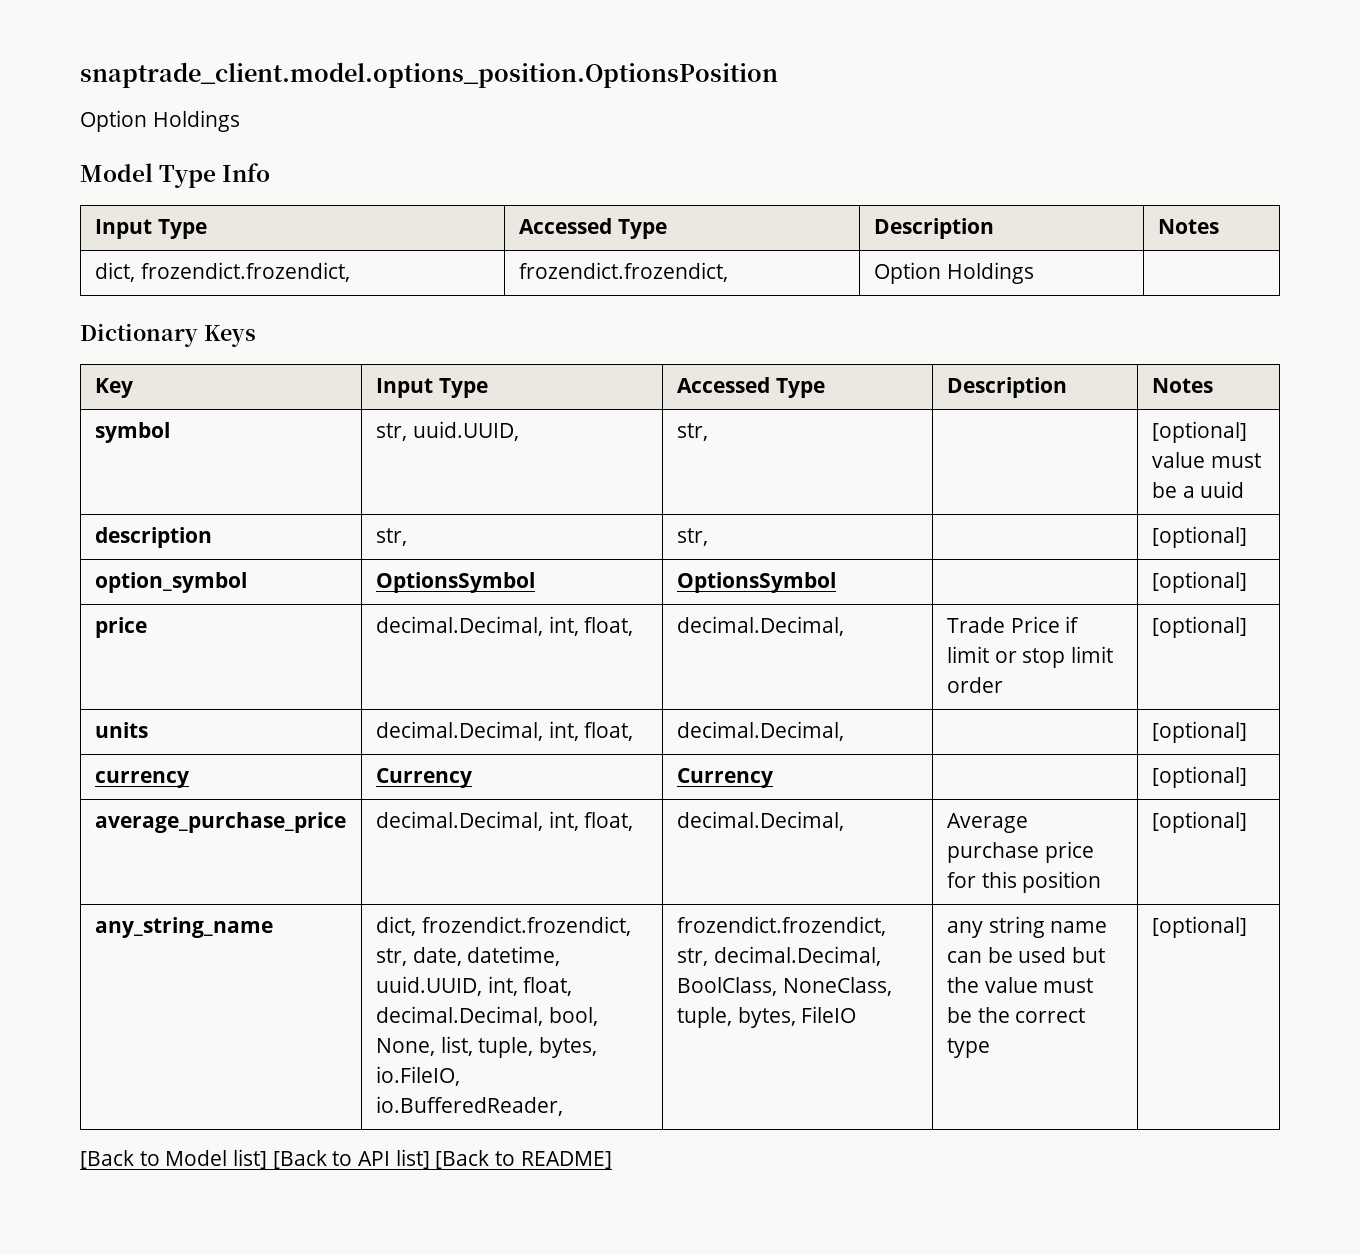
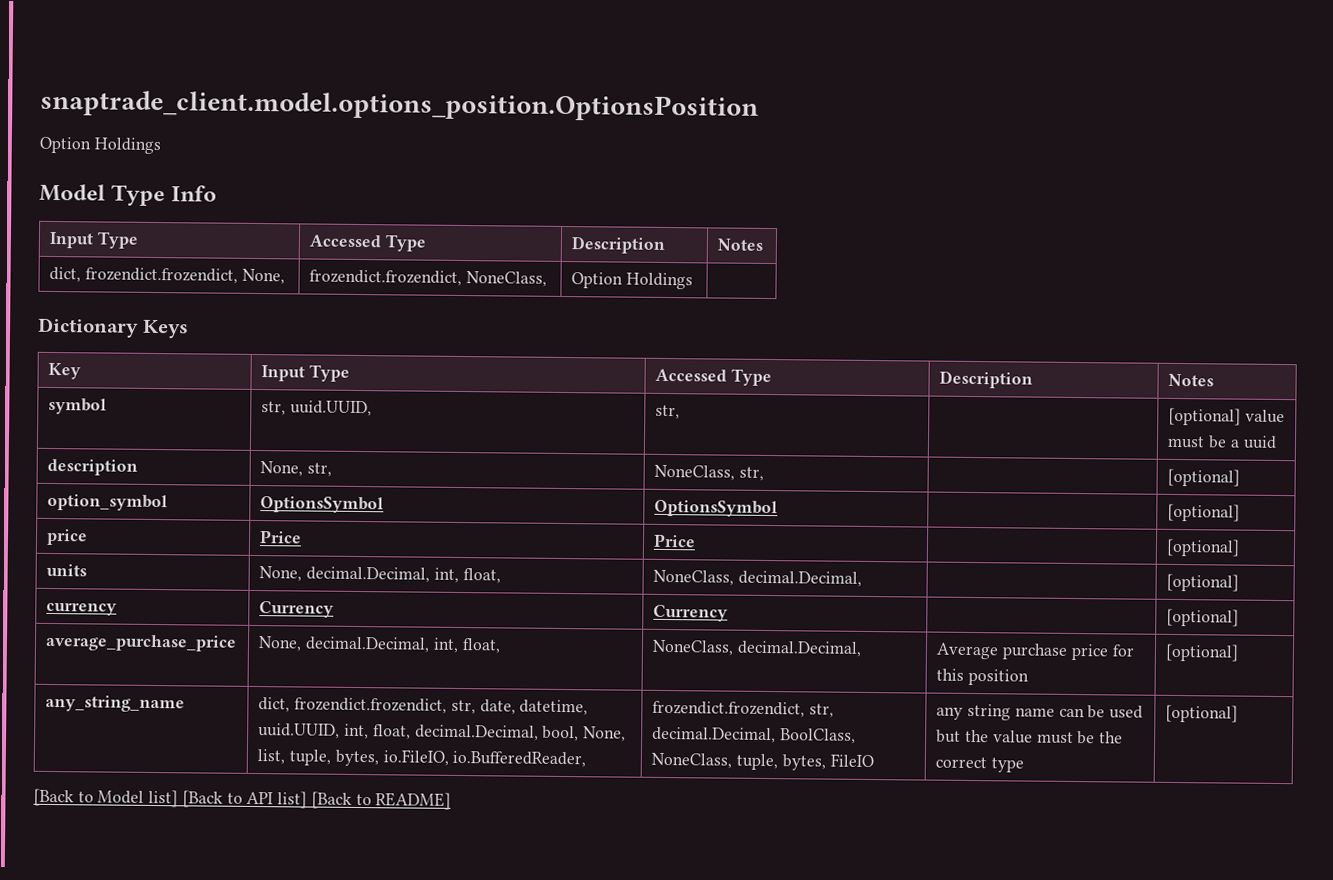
- dict, frozendict.frozendict, | frozendict.frozendict, | Option Holdings |
+ dict, frozendict.frozendict, None, | frozendict.frozendict, NoneClass, | Option Holdings |
- description | str, | str, | | [optional]
+ description | None, str, | NoneClass, str, | | [optional]
- price | decimal.Decimal, int, float, | decimal.Decimal, | Trade Price if limit or stop limit order | [optional]
+ price | Price | Price | | [optional]
- units | decimal.Decimal, int, float, | decimal.Decimal, | | [optional]
+ units | None, decimal.Decimal, int, float, | NoneClass, decimal.Decimal, | | [optional]
- average_purchase_price | decimal.Decimal, int, float, | decimal.Decimal, | Average purchase price for this position | [optional]
+ average_purchase_price | None, decimal.Decimal, int, float, | NoneClass, decimal.Decimal, | Average purchase price for this position | [optional]

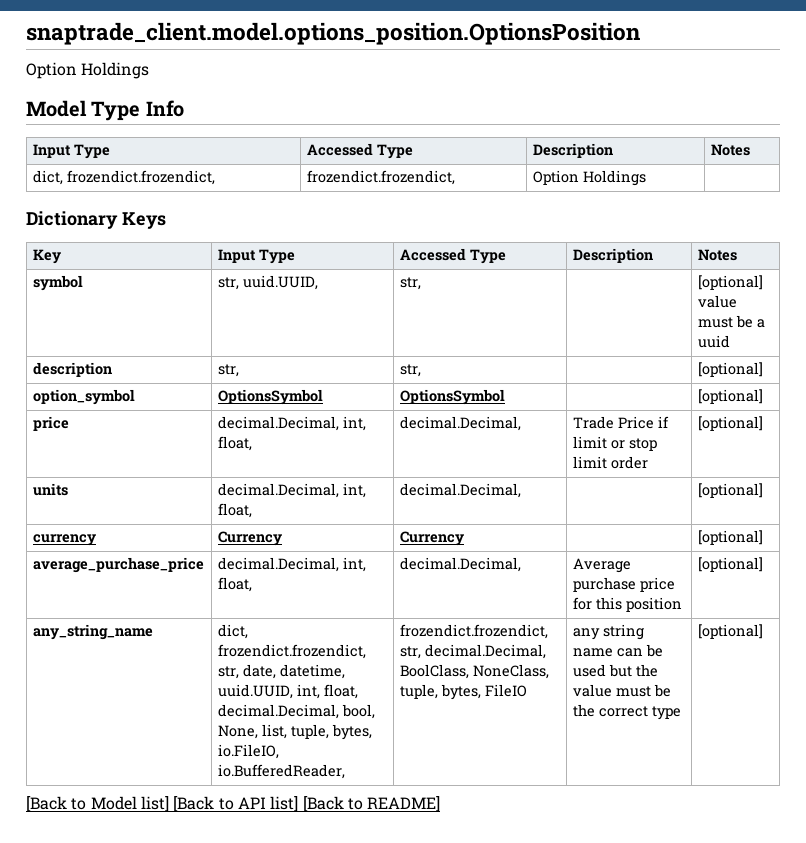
- dict, frozendict.frozendict, None, | frozendict.frozendict, NoneClass, | Option Holdings |
+ dict, frozendict.frozendict, | frozendict.frozendict, | Option Holdings |
- description | None, str, | NoneClass, str, | | [optional]
+ description | str, | str, | | [optional]
- price | Price | Price | | [optional]
+ price | decimal.Decimal, int, float, | decimal.Decimal, | Trade Price if limit or stop limit order | [optional]
- units | None, decimal.Decimal, int, float, | NoneClass, decimal.Decimal, | | [optional]
+ units | decimal.Decimal, int, float, | decimal.Decimal, | | [optional]
- average_purchase_price | None, decimal.Decimal, int, float, | NoneClass, decimal.Decimal, | Average purchase price for this position | [optional]
+ average_purchase_price | decimal.Decimal, int, float, | decimal.Decimal, | Average purchase price for this position | [optional]

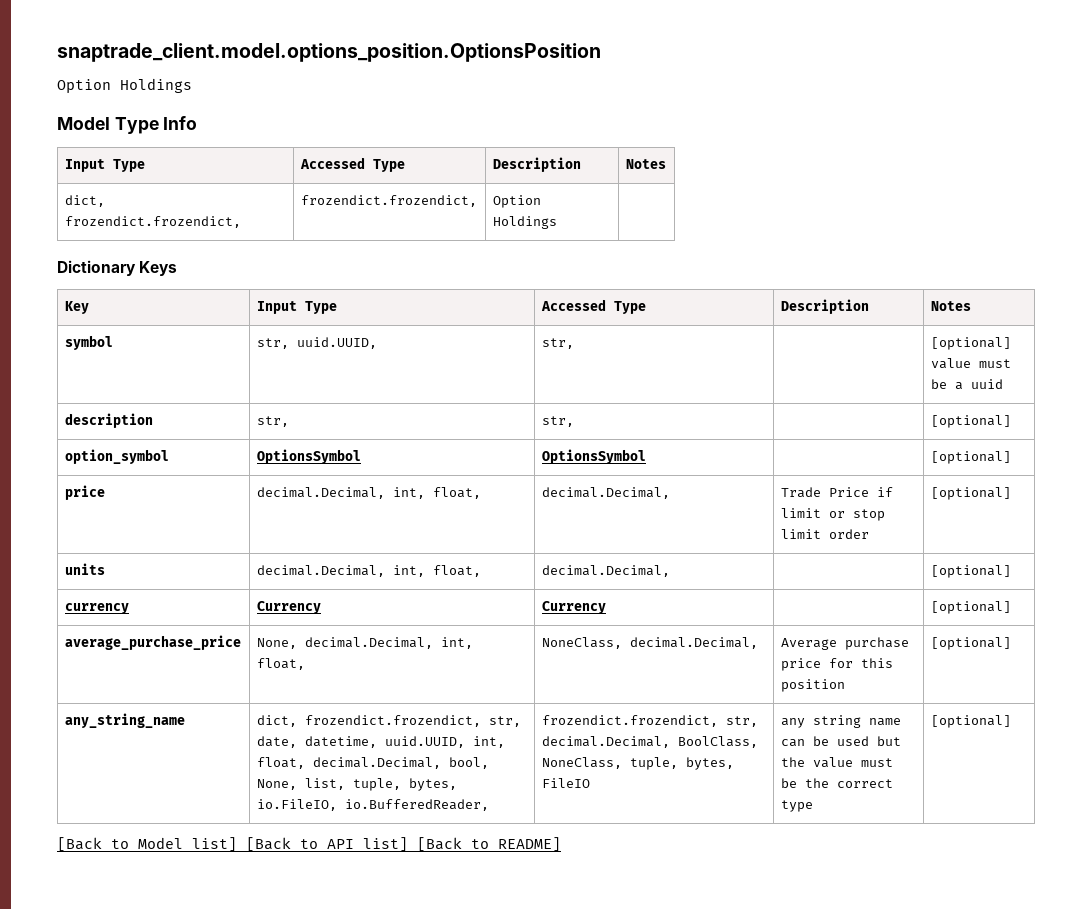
- average_purchase_price | decimal.Decimal, int, float, | decimal.Decimal, | Average purchase price for this position | [optional]
+ average_purchase_price | None, decimal.Decimal, int, float, | NoneClass, decimal.Decimal, | Average purchase price for this position | [optional]

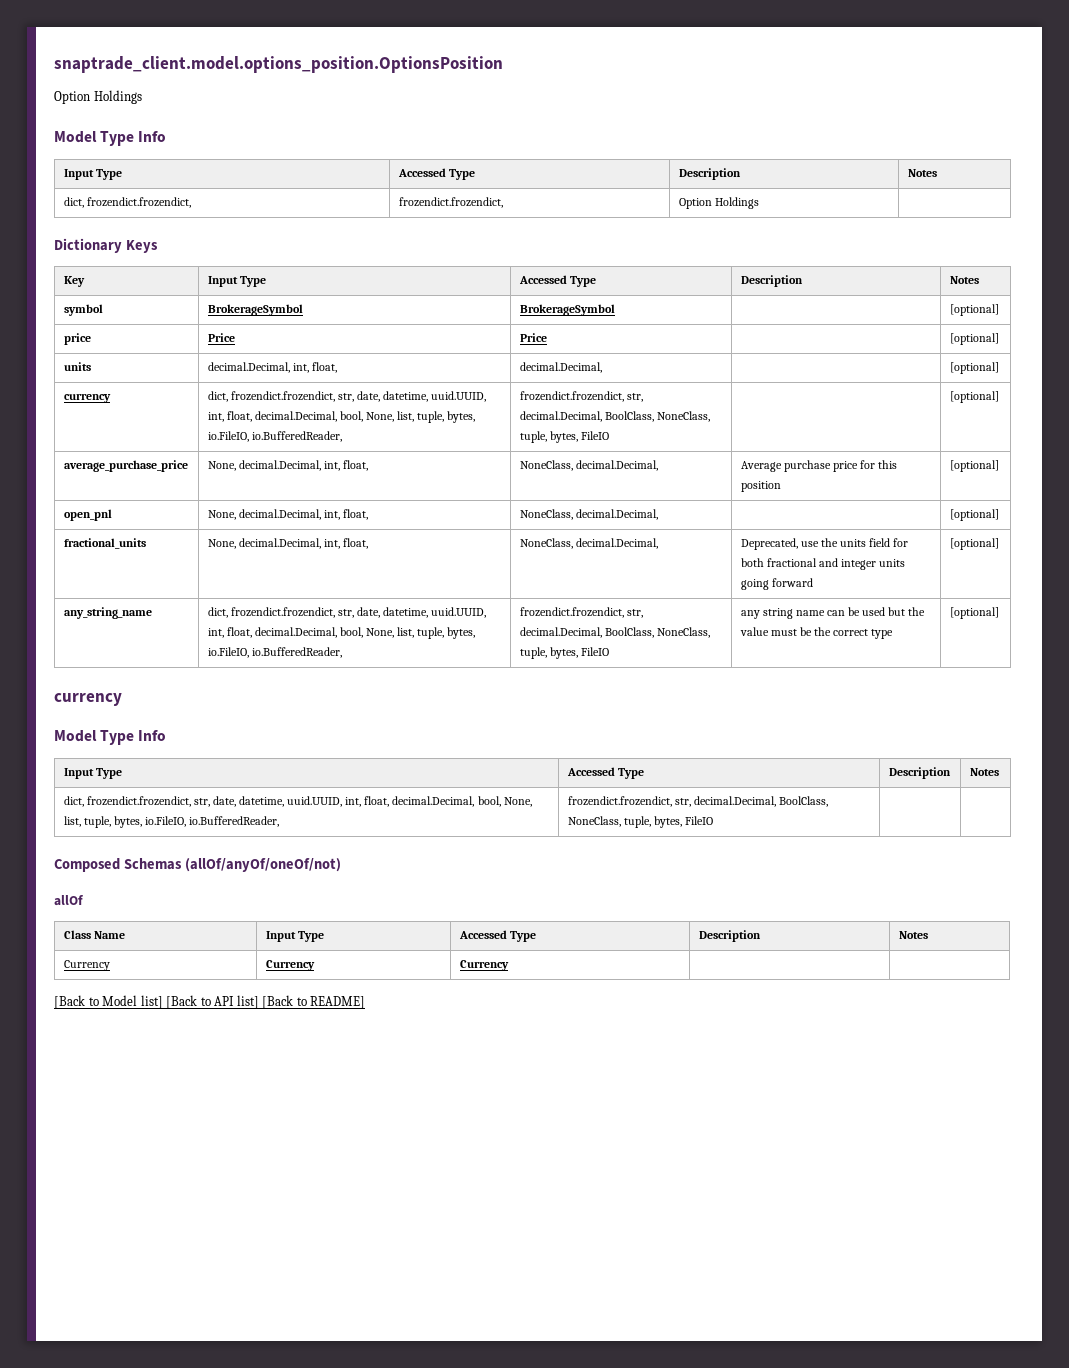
- symbol | str, uuid.UUID, | str, | | [optional] value must be a uuid
- description | str, | str, | | [optional]
- option_symbol | OptionsSymbol | OptionsSymbol | | [optional]
- price | decimal.Decimal, int, float, | decimal.Decimal, | Trade Price if limit or stop limit order | [optional]
+ symbol | BrokerageSymbol | BrokerageSymbol | | [optional]
+ price | Price | Price | | [optional]
- currency | Currency | Currency | | [optional]
+ currency | dict, frozendict.frozendict, str, date, datetime, uuid.UUID, int, float, decimal.Decimal, bool, None, list, tuple, bytes, io.FileIO, io.BufferedReader, | frozendict.frozendict, str, decimal.Decimal, BoolClass, NoneClass, tuple, bytes, FileIO | | [optional]
+ open_pnl | None, decimal.Decimal, int, float, | NoneClass, decimal.Decimal, | | [optional]
+ fractional_units | None, decimal.Decimal, int, float, | NoneClass, decimal.Decimal, | Deprecated, use the units field for both fractional and integer units going forward | [optional]
  any_string_name | dict, frozendict.frozendict, str, date, datetime, uuid.UUID, int, float, decimal.Decimal, bool, None, list, tuple, bytes, io.FileIO, io.BufferedReader, | frozendict.frozendict, str, decimal.Decimal, BoolClass, NoneClass, tuple, bytes, FileIO | any string name can be used but the value must be the correct type | [optional]
+ currency
+ Model Type Info
+ Input Type | Accessed Type | Description | Notes
+ dict, frozendict.frozendict, str, date, datetime, uuid.UUID, int, float, decimal.Decimal, bool, None, list, tuple, bytes, io.FileIO, io.BufferedReader, | frozendict.frozendict, str, decimal.Decimal, BoolClass, NoneClass, tuple, bytes, FileIO | |
+ Composed Schemas (allOf/anyOf/oneOf/not)
+ allOf
+ Class Name | Input Type | Accessed Type | Description | Notes
+ Currency | Currency | Currency | |

